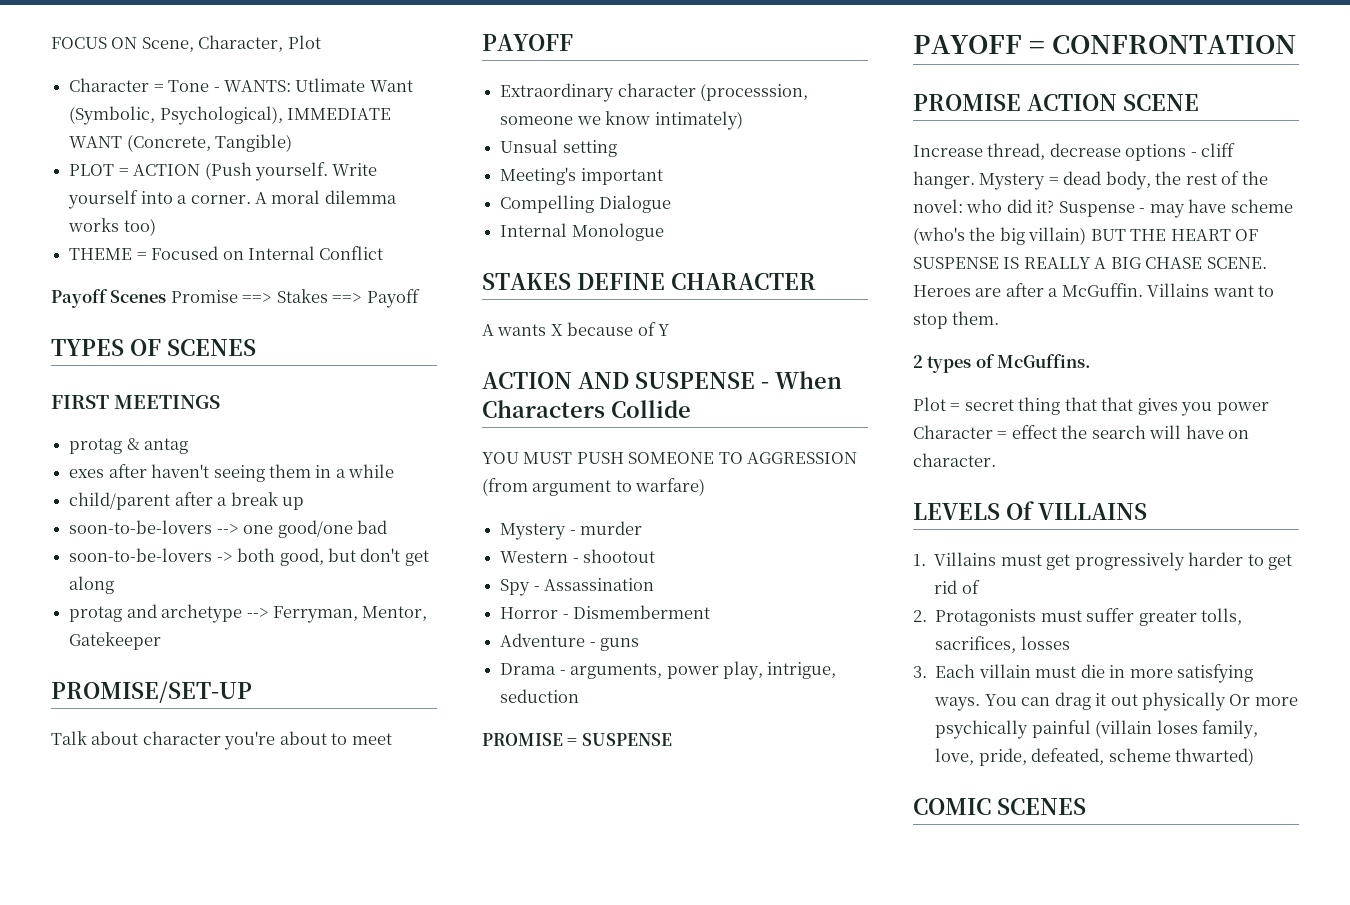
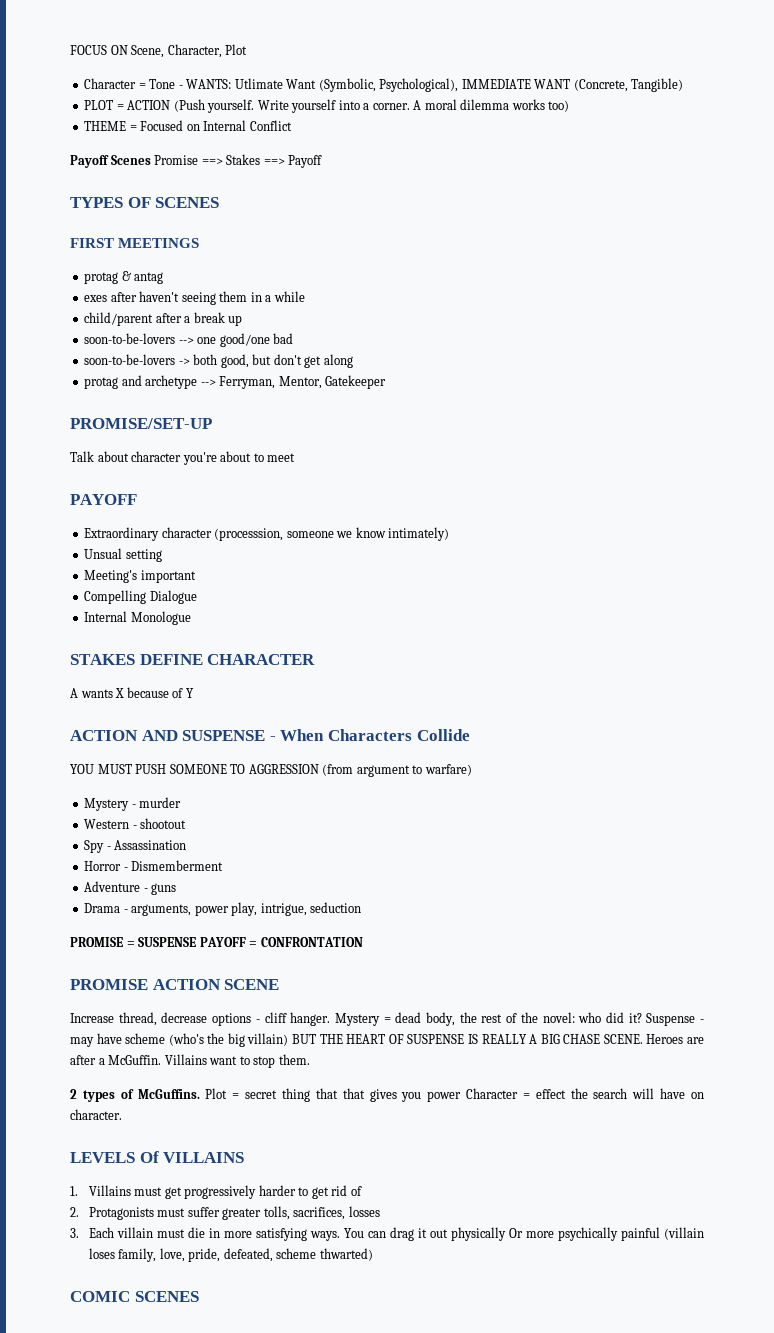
- PROMISE = SUSPENSE
- PAYOFF = CONFRONTATION
+ PROMISE = SUSPENSE PAYOFF = CONFRONTATION
- 2 types of McGuffins.
- Plot = secret thing that that gives you power Character = effect the search will have on character.
+ 2 types of McGuffins. Plot = secret thing that that gives you power Character = effect the search will have on character.

